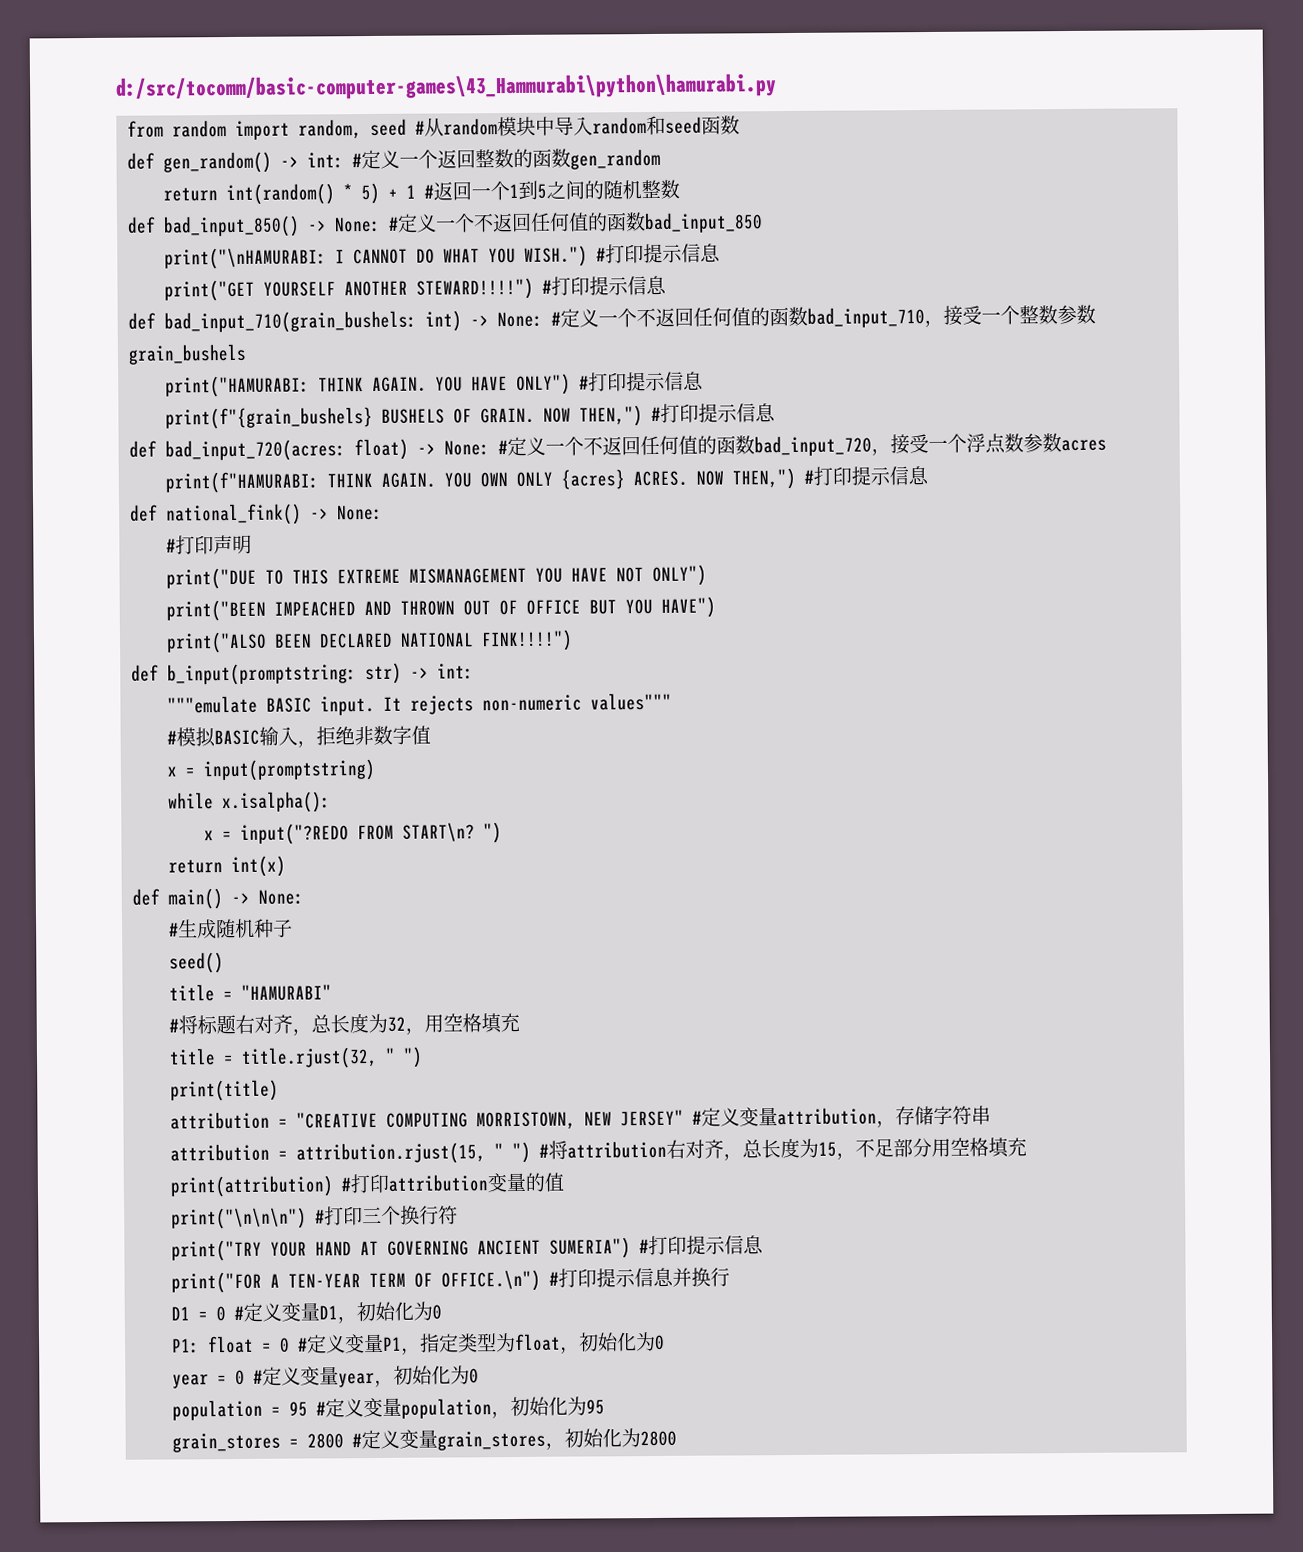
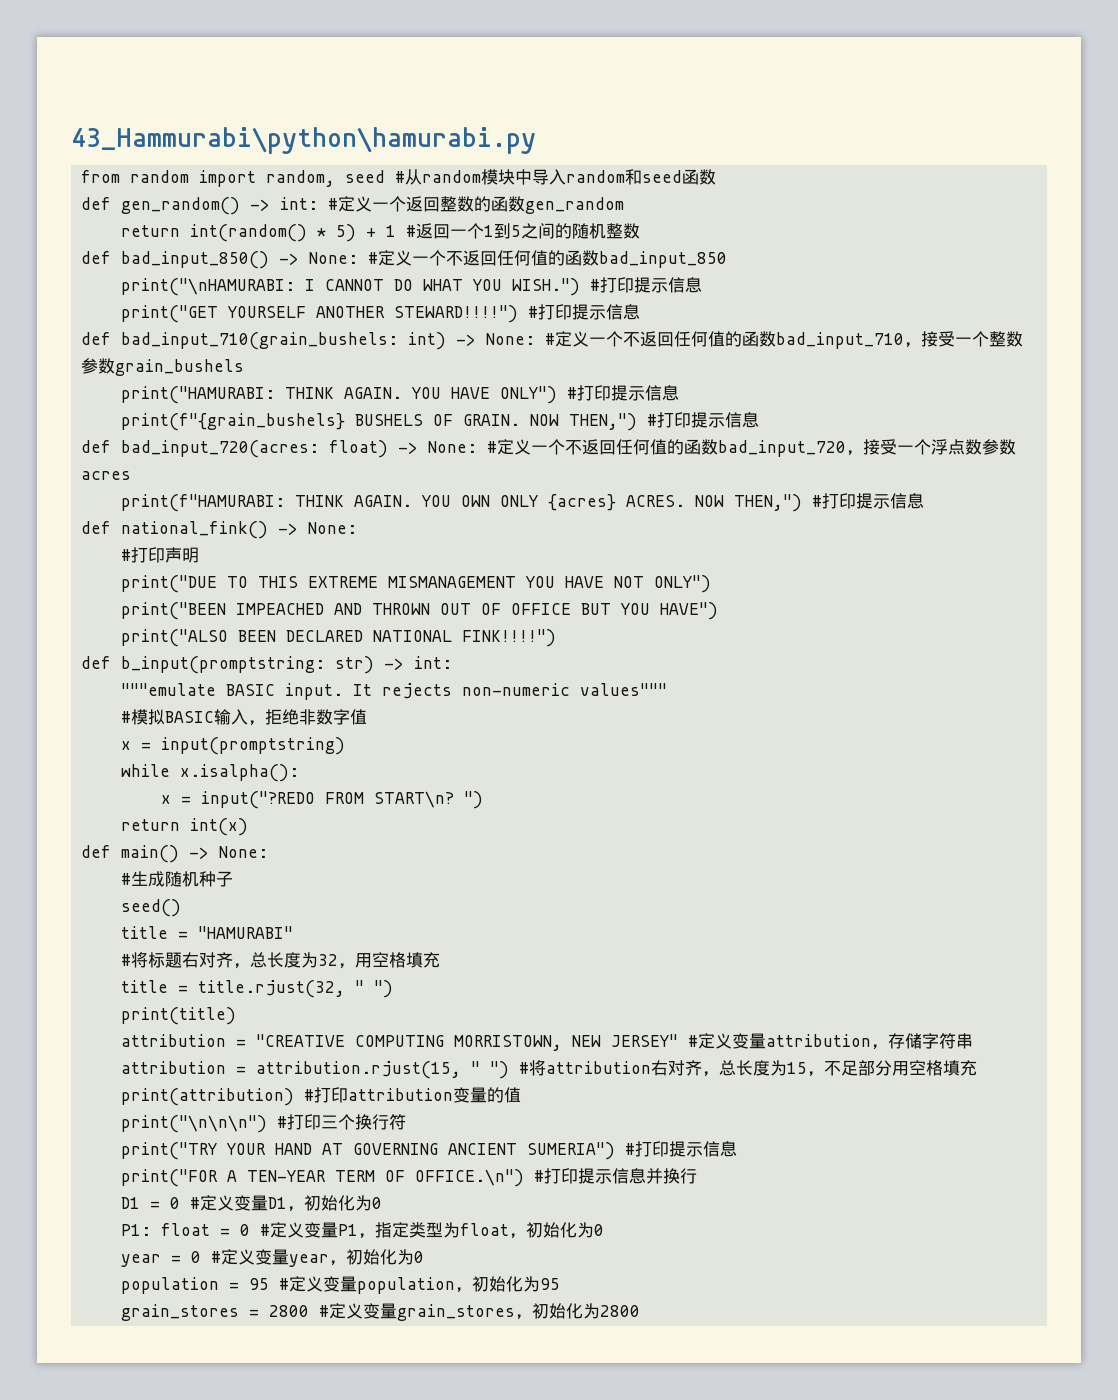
- d:/src/tocomm/basic-computer-games\43_Hammurabi\python\hamurabi.py
+ 43_Hammurabi\python\hamurabi.py

